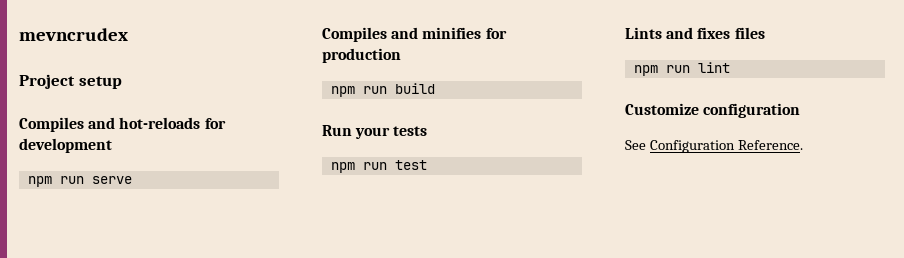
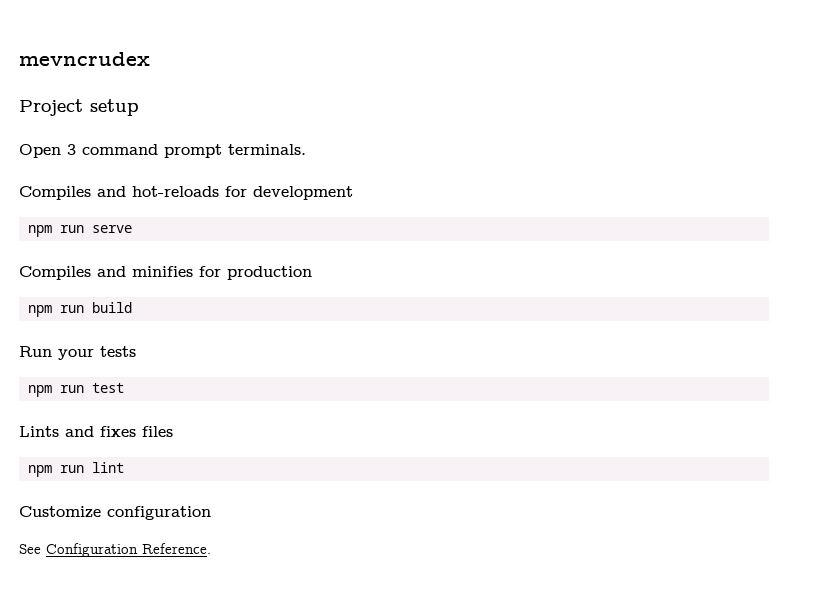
+ Open 3 command prompt terminals.

